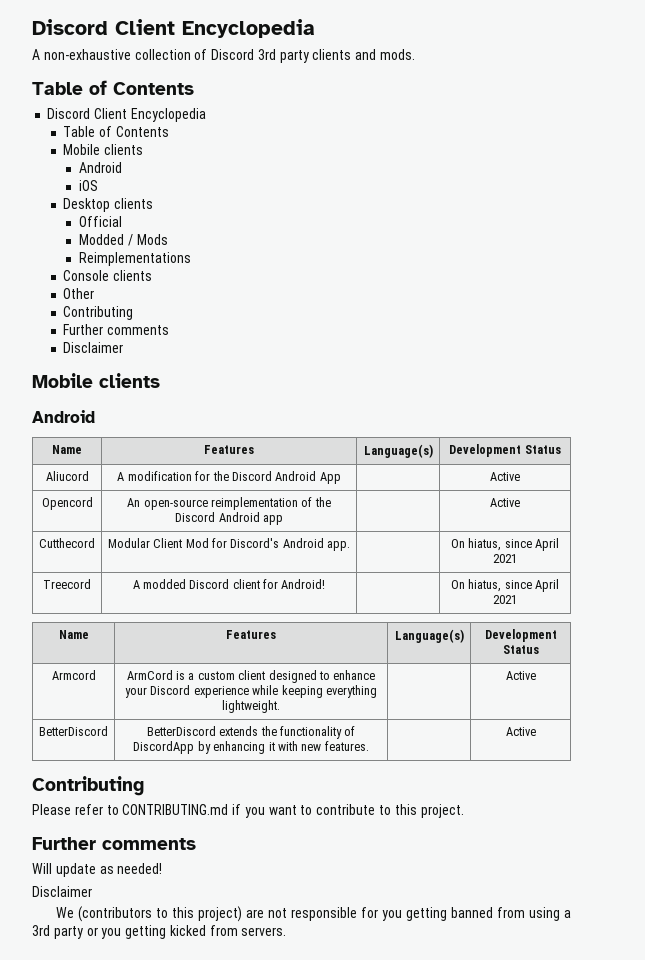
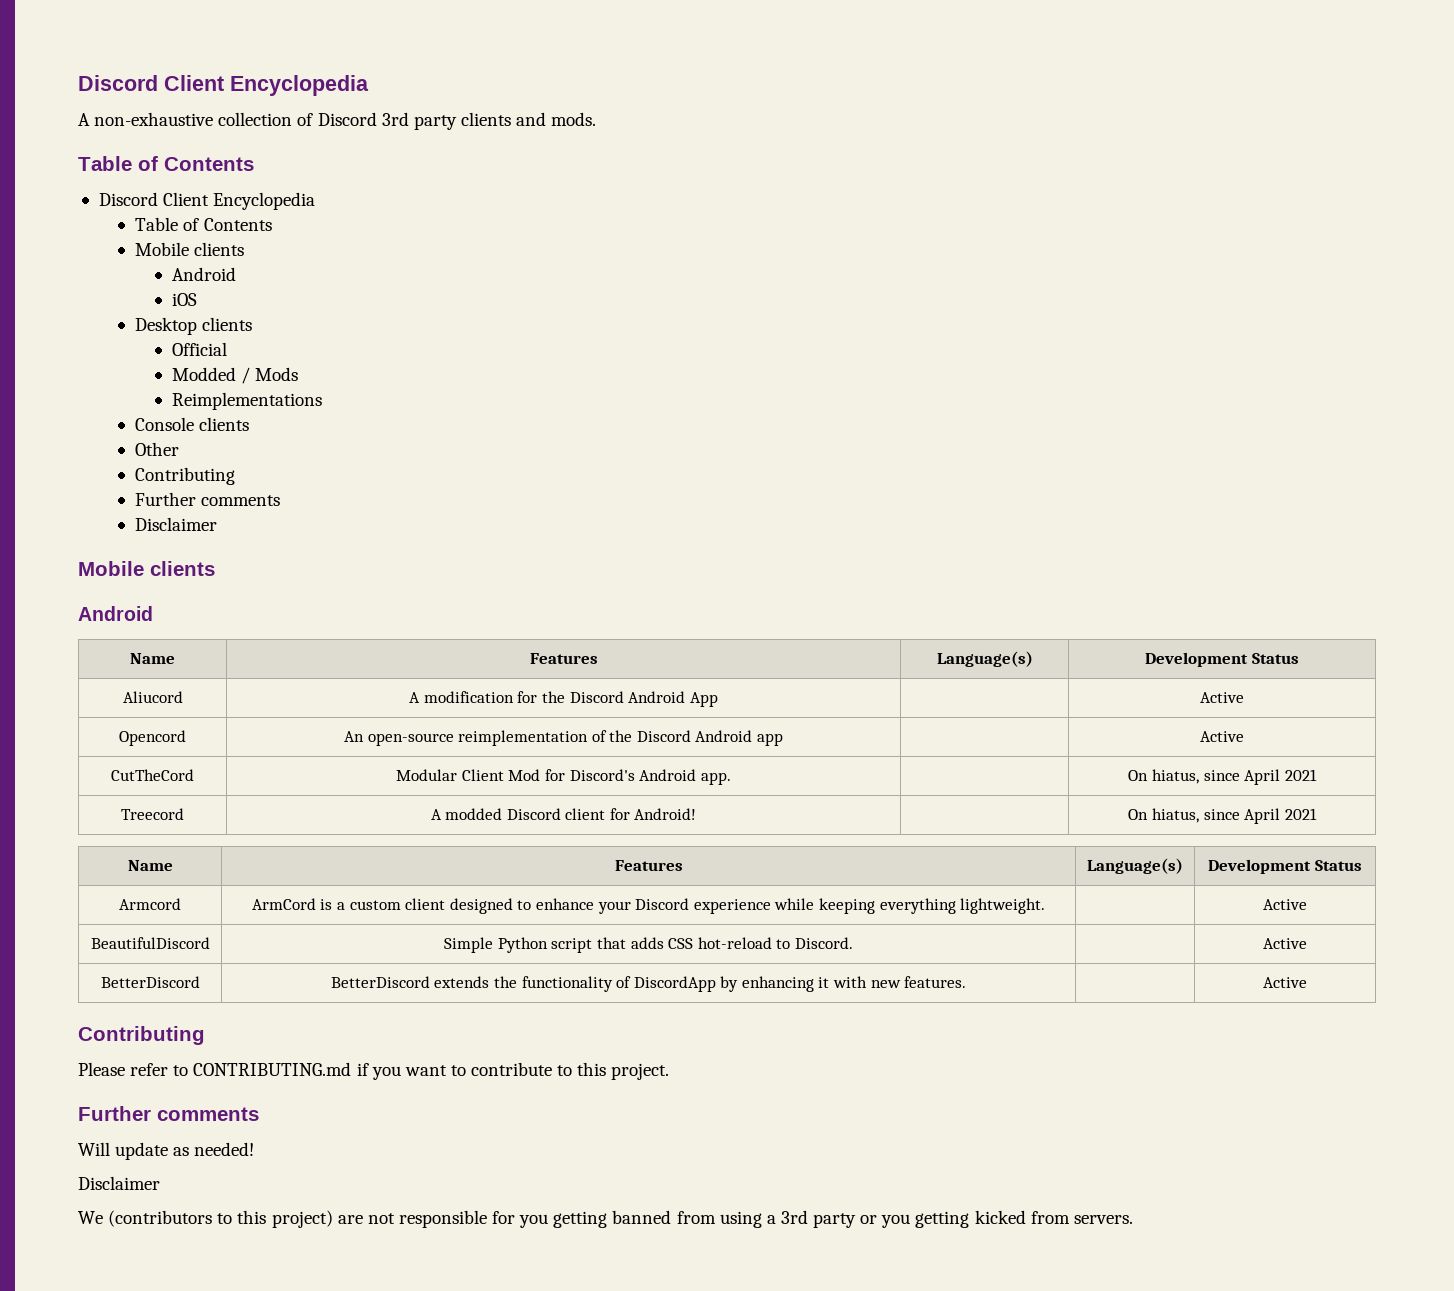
- Cutthecord | Modular Client Mod for Discord's Android app. | | On hiatus, since April 2021
+ CutTheCord | Modular Client Mod for Discord's Android app. | | On hiatus, since April 2021
+ BeautifulDiscord | Simple Python script that adds CSS hot-reload to Discord. | | Active

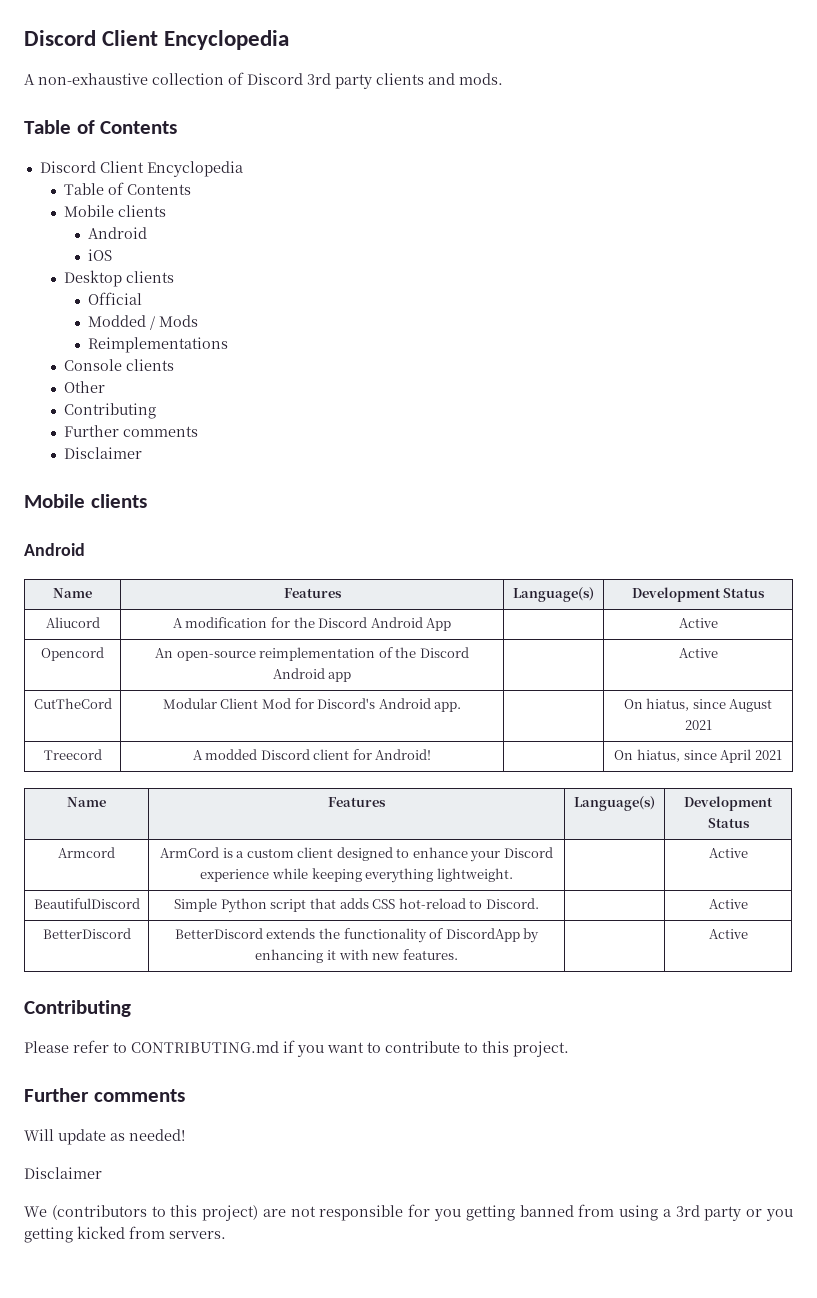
- CutTheCord | Modular Client Mod for Discord's Android app. | | On hiatus, since April 2021
+ CutTheCord | Modular Client Mod for Discord's Android app. | | On hiatus, since August 2021

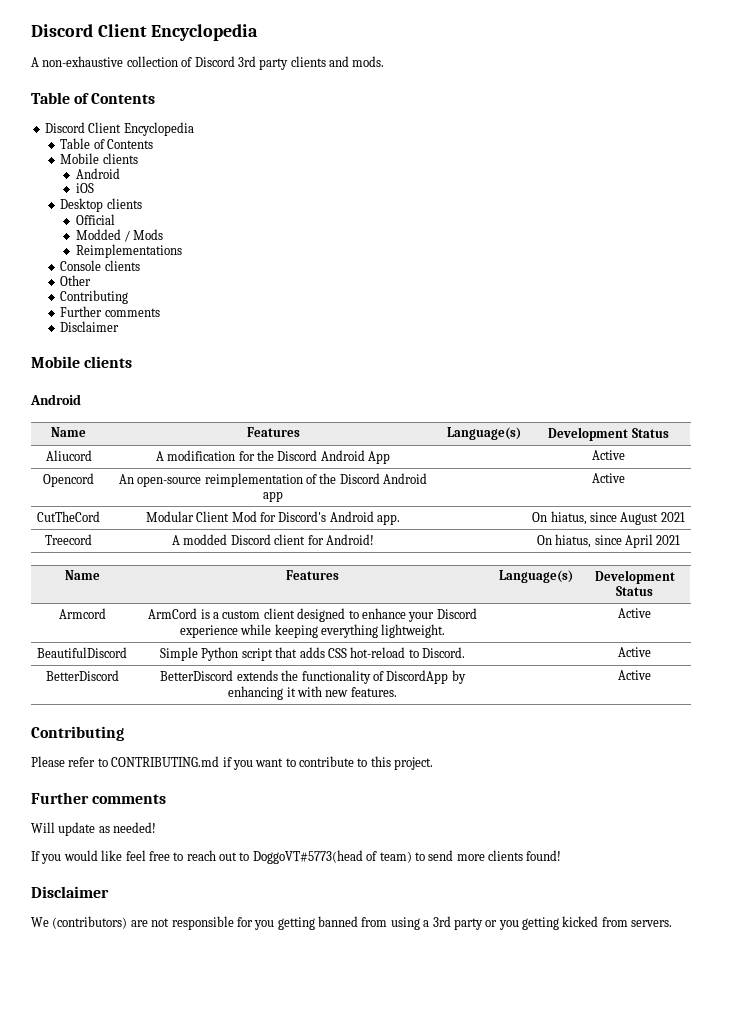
  Will update as needed!
+ If you would like feel free to reach out to DoggoVT#5773(head of team) to send more clients found!
  Disclaimer
- We (contributors to this project) are not responsible for you getting banned from using a 3rd party or you getting kicked from servers.
+ We (contributors) are not responsible for you getting banned from using a 3rd party or you getting kicked from servers.

